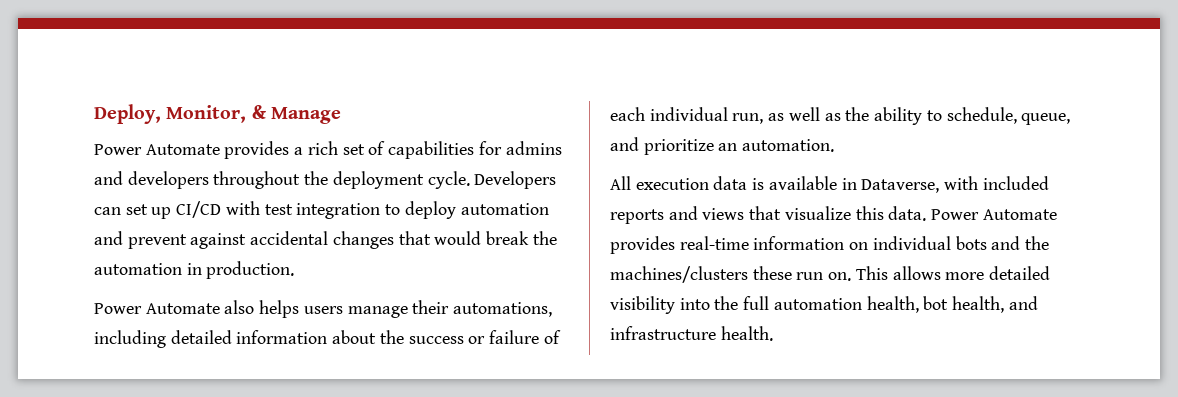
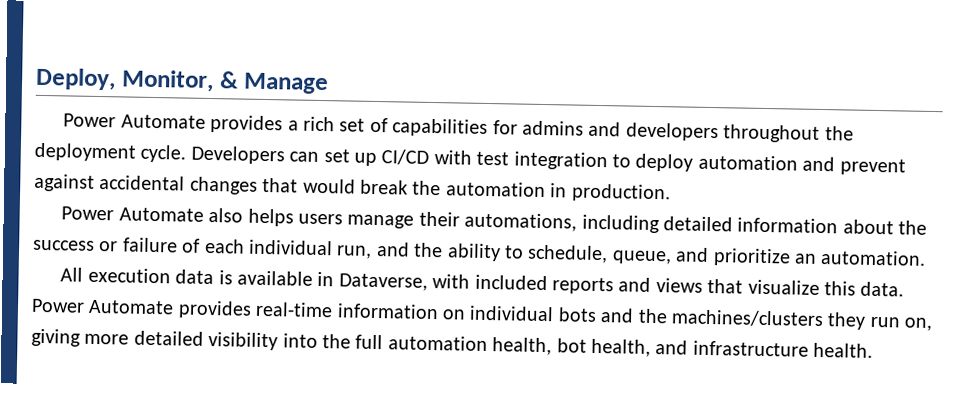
- Power Automate also helps users manage their automations, including detailed information about the success or failure of each individual run, as well as the ability to schedule, queue, and prioritize an automation.
+ Power Automate also helps users manage their automations, including detailed information about the success or failure of each individual run, and the ability to schedule, queue, and prioritize an automation.
- Power Automate provides real-time information on individual bots and the machines/clusters these run on. This allows more detailed visibility into the full automation health, bot health, and infrastructure health.
+ Power Automate provides real-time information on individual bots and the machines/clusters they run on, giving more detailed visibility into the full automation health, bot health, and infrastructure health.

